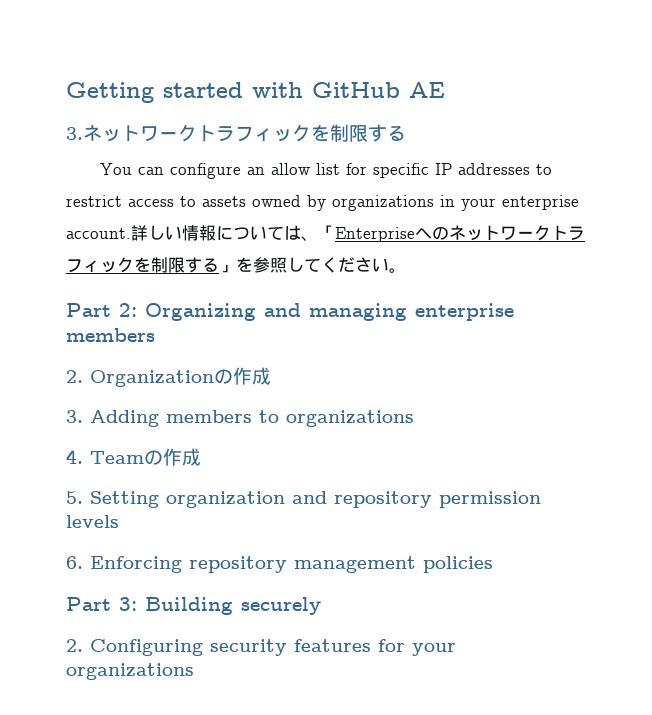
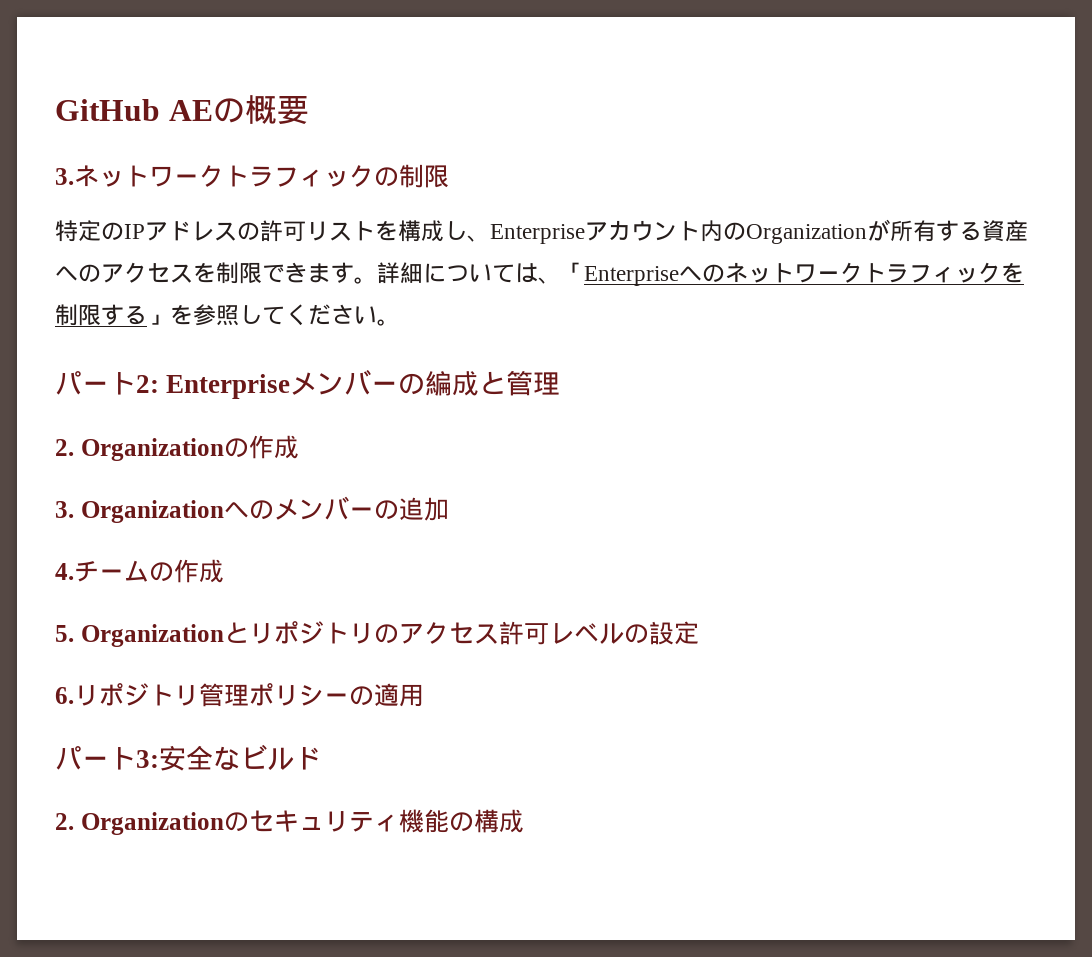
- Getting started with GitHub AE
+ GitHub AEの概要
- 3.ネットワークトラフィックを制限する
- You can configure an allow list for specific IP addresses to restrict access to assets owned by organizations in your enterprise account.詳しい情報については、「Enterpriseへのネットワークトラフィックを制限する」を参照してください。
+ 3.ネットワークトラフィックの制限
+ 特定のIPアドレスの許可リストを構成し、Enterpriseアカウント内のOrganizationが所有する資産へのアクセスを制限できます。詳細については、「Enterpriseへのネットワークトラフィックを制限する」を参照してください。
- Part 2: Organizing and managing enterprise members
+ パート2: Enterpriseメンバーの編成と管理
- 3. Adding members to organizations
+ 3. Organizationへのメンバーの追加
- 4. Teamの作成
+ 4.チームの作成
- 5. Setting organization and repository permission levels
- 6. Enforcing repository management policies
- Part 3: Building securely
- 2. Configuring security features for your organizations
+ 5. Organizationとリポジトリのアクセス許可レベルの設定
+ 6.リポジトリ管理ポリシーの適用
+ パート3:安全なビルド
+ 2. Organizationのセキュリティ機能の構成

